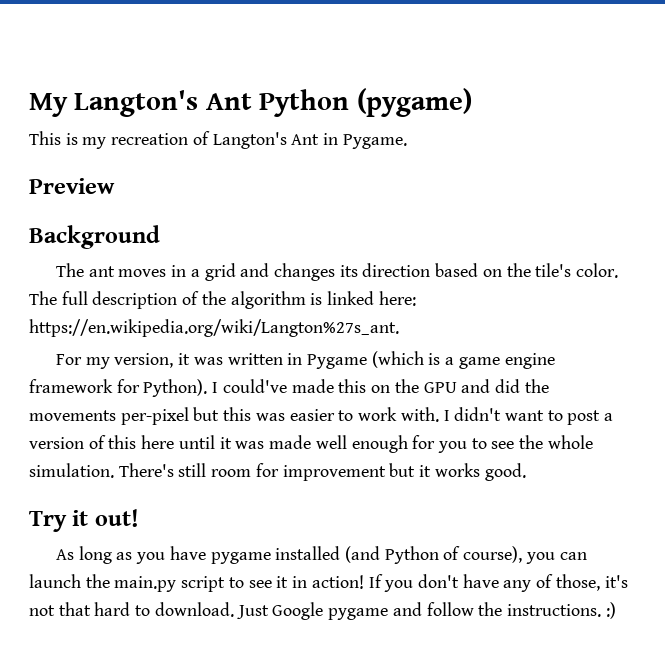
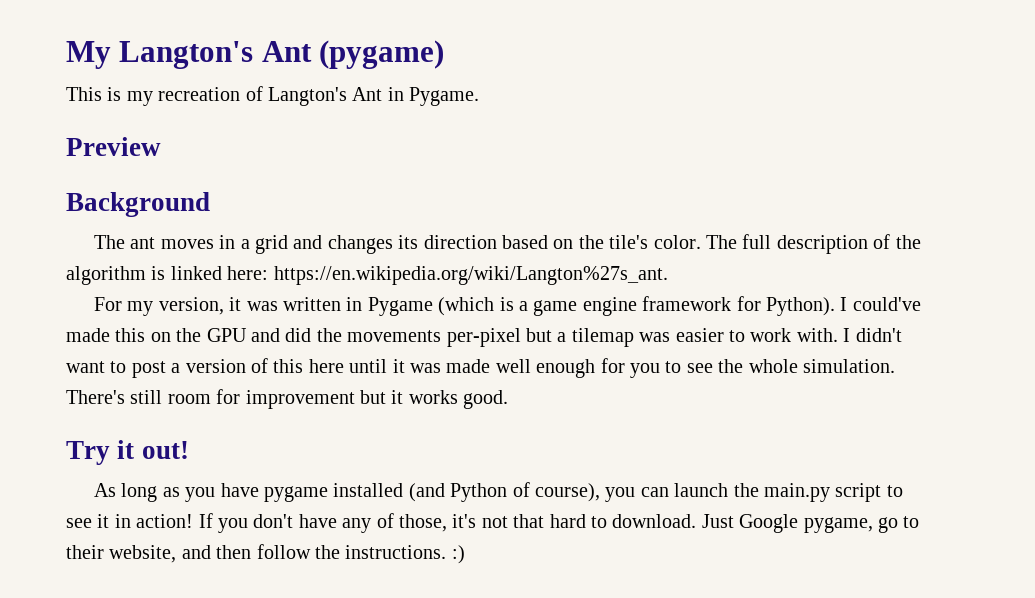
- My Langton's Ant Python (pygame)
+ My Langton's Ant (pygame)
- I could've made this on the GPU and did the movements per-pixel but this was easier to work with.
+ I could've made this on the GPU and did the movements per-pixel but a tilemap was easier to work with.
- Just Google pygame and follow the instructions. :)
+ Just Google pygame, go to their website, and then follow the instructions. :)

